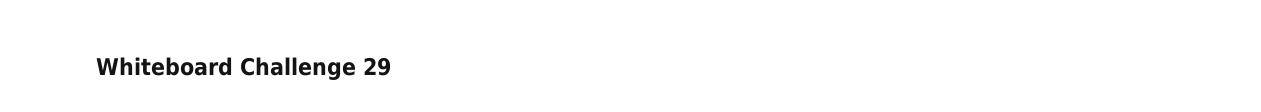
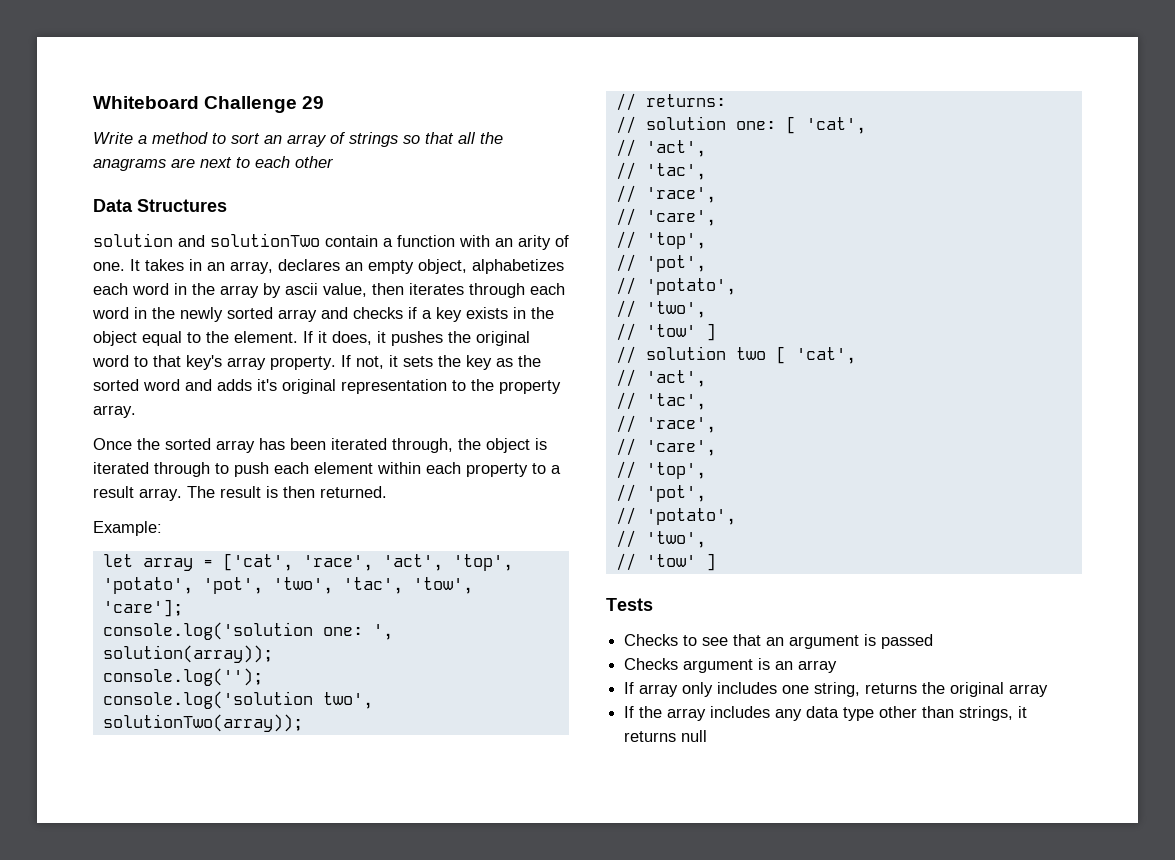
+ Write a method to sort an array of strings so that all the anagrams are next to each other
+ Data Structures
+ solution and solutionTwo contain a function with an arity of one. It takes in an array, declares an empty object, alphabetizes each word in the array by ascii value, then iterates through each word in the newly sorted array and checks if a key exists in the object equal to the element. If it does, it pushes the original word to that key's array property. If not, it sets the key as the sorted word and adds it's original representation to the property array.
+ Once the sorted array has been iterated through, the object is iterated through to push each element within each property to a result array. The result is then returned.
+ Example:
+ let array = ['cat', 'race', 'act', 'top', 'potato', 'pot', 'two', 'tac', 'tow', 'care'];
+ console.log('solution one: ', solution(array));
+ console.log('');
+ console.log('solution two', solutionTwo(array));
+ // returns:
+ // solution one: [ 'cat',
+ // 'act',
+ // 'tac',
+ // 'race',
+ // 'care',
+ // 'top',
+ // 'pot',
+ // 'potato',
+ // 'two',
+ // 'tow' ]
+ // solution two [ 'cat',
+ // 'act',
+ // 'tac',
+ // 'race',
+ // 'care',
+ // 'top',
+ // 'pot',
+ // 'potato',
+ // 'two',
+ // 'tow' ]
+ Tests
+ Checks to see that an argument is passed
+ Checks argument is an array
+ If array only includes one string, returns the original array
+ If the array includes any data type other than strings, it returns null

